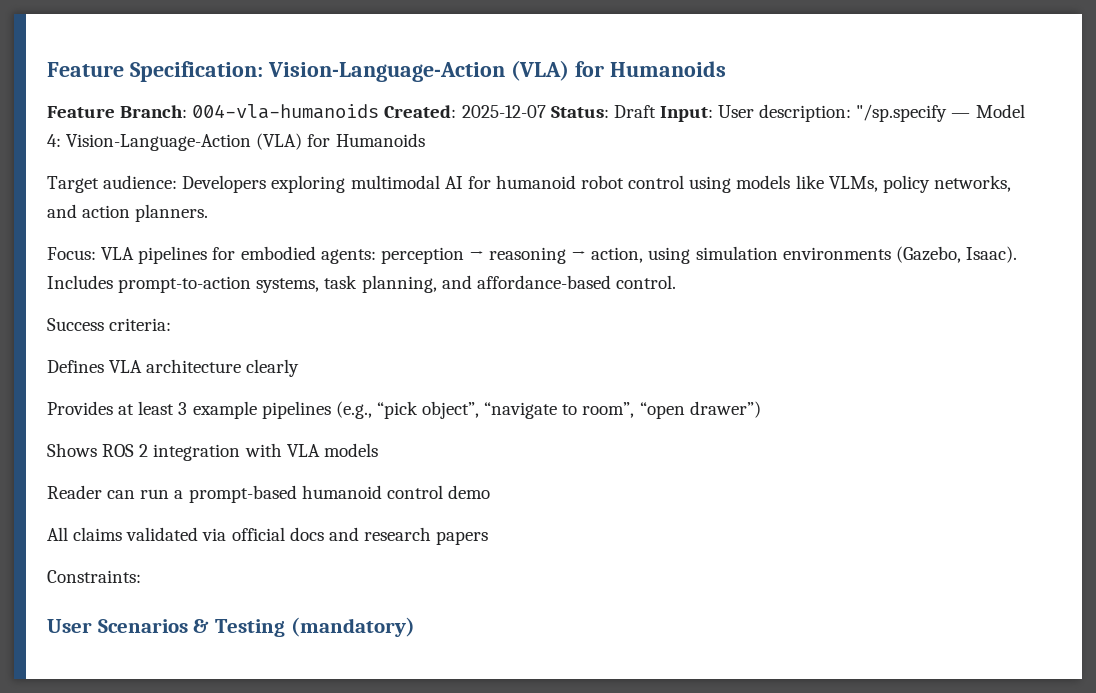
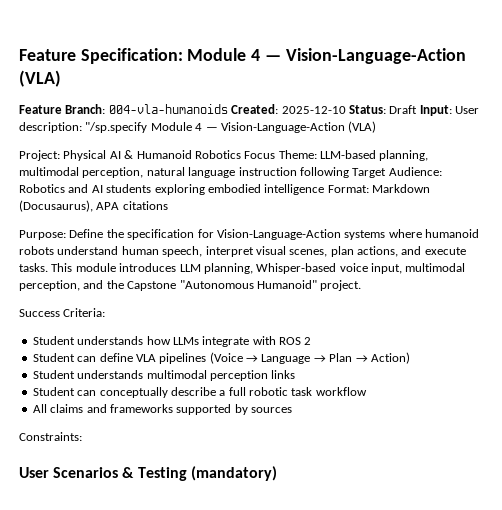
- Feature Specification: Vision-Language-Action (VLA) for Humanoids
+ Feature Specification: Module 4 — Vision-Language-Action (VLA)
- Feature Branch: 004-vla-humanoids Created: 2025-12-07 Status: Draft Input: User description: "/sp.specify — Model 4: Vision-Language-Action (VLA) for Humanoids
- Target audience: Developers exploring multimodal AI for humanoid robot control using models like VLMs, policy networks, and action planners.
- Focus: VLA pipelines for embodied agents: perception → reasoning → action, using simulation environments (Gazebo, Isaac). Includes prompt-to-action systems, task planning, and affordance-based control.
- Success criteria:
- Defines VLA architecture clearly
- Provides at least 3 example pipelines (e.g., “pick object”, “navigate to room”, “open drawer”)
- Shows ROS 2 integration with VLA models
- Reader can run a prompt-based humanoid control demo
- All claims validated via official docs and research papers
+ Feature Branch: 004-vla-humanoids Created: 2025-12-10 Status: Draft Input: User description: "/sp.specify Module 4 — Vision-Language-Action (VLA)
+ Project: Physical AI & Humanoid Robotics Focus Theme: LLM-based planning, multimodal perception, natural language instruction following Target Audience: Robotics and AI students exploring embodied intelligence Format: Markdown (Docusaurus), APA citations
+ Purpose: Define the specification for Vision-Language-Action systems where humanoid robots understand human speech, interpret visual scenes, plan actions, and execute tasks. This module introduces LLM planning, Whisper-based voice input, multimodal perception, and the Capstone "Autonomous Humanoid" project.
+ Success Criteria:
+ Student understands how LLMs integrate with ROS 2
+ Student can define VLA pipelines (Voice → Language → Plan → Action)
+ Student understands multimodal perception links
+ Student can conceptually describe a full robotic task workflow
+ All claims and frameworks supported by sources

